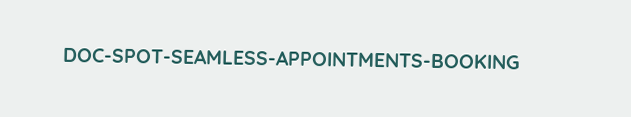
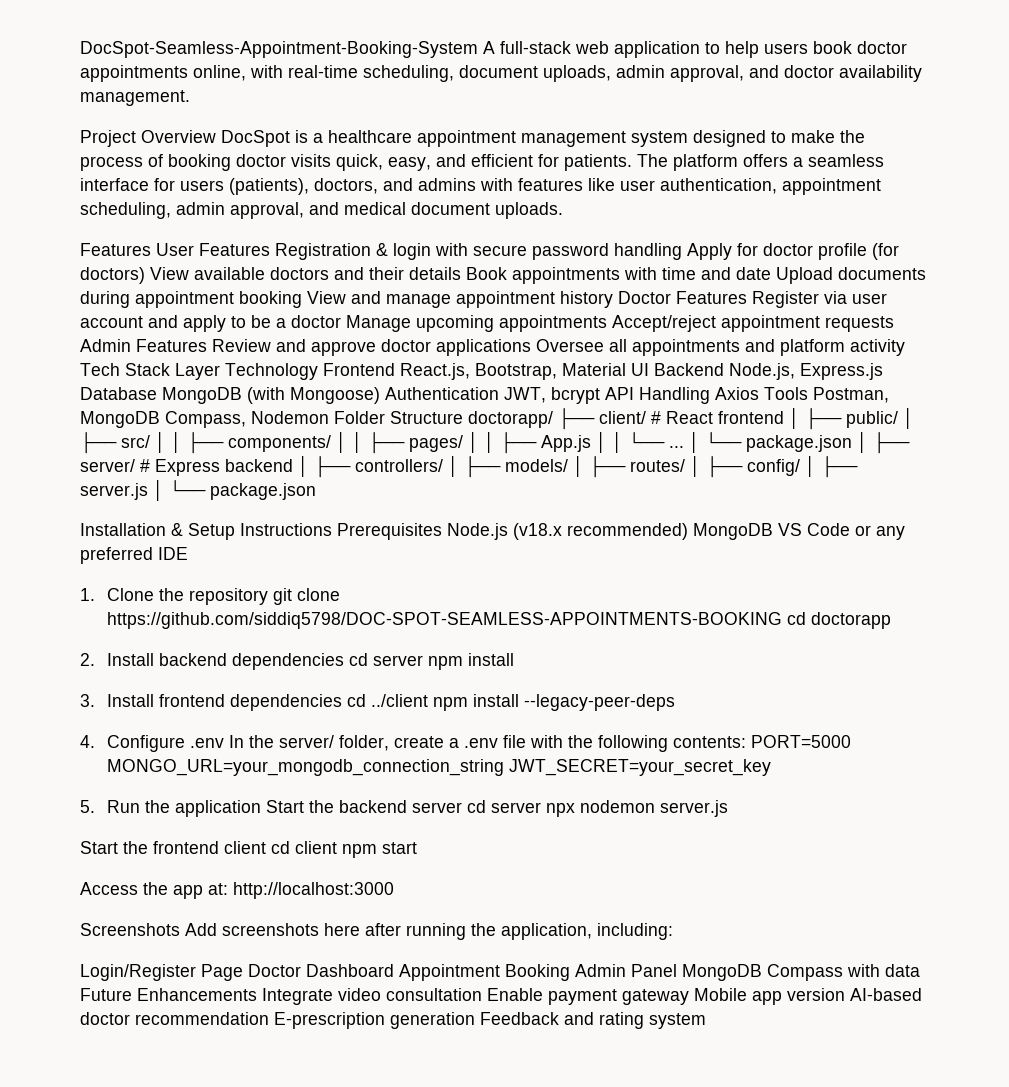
- DOC-SPOT-SEAMLESS-APPOINTMENTS-BOOKING
+ DocSpot-Seamless-Appointment-Booking-System A full-stack web application to help users book doctor appointments online, with real-time scheduling, document uploads, admin approval, and doctor availability management.
+ Project Overview DocSpot is a healthcare appointment management system designed to make the process of booking doctor visits quick, easy, and efficient for patients. The platform offers a seamless interface for users (patients), doctors, and admins with features like user authentication, appointment scheduling, admin approval, and medical document uploads.
+ Features User Features Registration & login with secure password handling Apply for doctor profile (for doctors) View available doctors and their details Book appointments with time and date Upload documents during appointment booking View and manage appointment history Doctor Features Register via user account and apply to be a doctor Manage upcoming appointments Accept/reject appointment requests Admin Features Review and approve doctor applications Oversee all appointments and platform activity Tech Stack Layer Technology Frontend React.js, Bootstrap, Material UI Backend Node.js, Express.js Database MongoDB (with Mongoose) Authentication JWT, bcrypt API Handling Axios Tools Postman, MongoDB Compass, Nodemon Folder Structure doctorapp/ ├── client/ # React frontend │ ├── public/ │ ├── src/ │ │ ├── components/ │ │ ├── pages/ │ │ ├── App.js │ │ └── ... │ └── package.json │ ├── server/ # Express backend │ ├── controllers/ │ ├── models/ │ ├── routes/ │ ├── config/ │ ├── server.js │ └── package.json
+ Installation & Setup Instructions Prerequisites Node.js (v18.x recommended) MongoDB VS Code or any preferred IDE
+ 1. Clone the repository git clone https://github.com/siddiq5798/DOC-SPOT-SEAMLESS-APPOINTMENTS-BOOKING cd doctorapp
+ 2. Install backend dependencies cd server npm install
+ 3. Install frontend dependencies cd ../client npm install --legacy-peer-deps
+ 4. Configure .env In the server/ folder, create a .env file with the following contents: PORT=5000 MONGO_URL=your_mongodb_connection_string JWT_SECRET=your_secret_key
+ 5. Run the application Start the backend server cd server npx nodemon server.js
+ Start the frontend client cd client npm start
+ Access the app at: http://localhost:3000
+ Screenshots Add screenshots here after running the application, including:
+ Login/Register Page Doctor Dashboard Appointment Booking Admin Panel MongoDB Compass with data Future Enhancements Integrate video consultation Enable payment gateway Mobile app version AI-based doctor recommendation E-prescription generation Feedback and rating system

